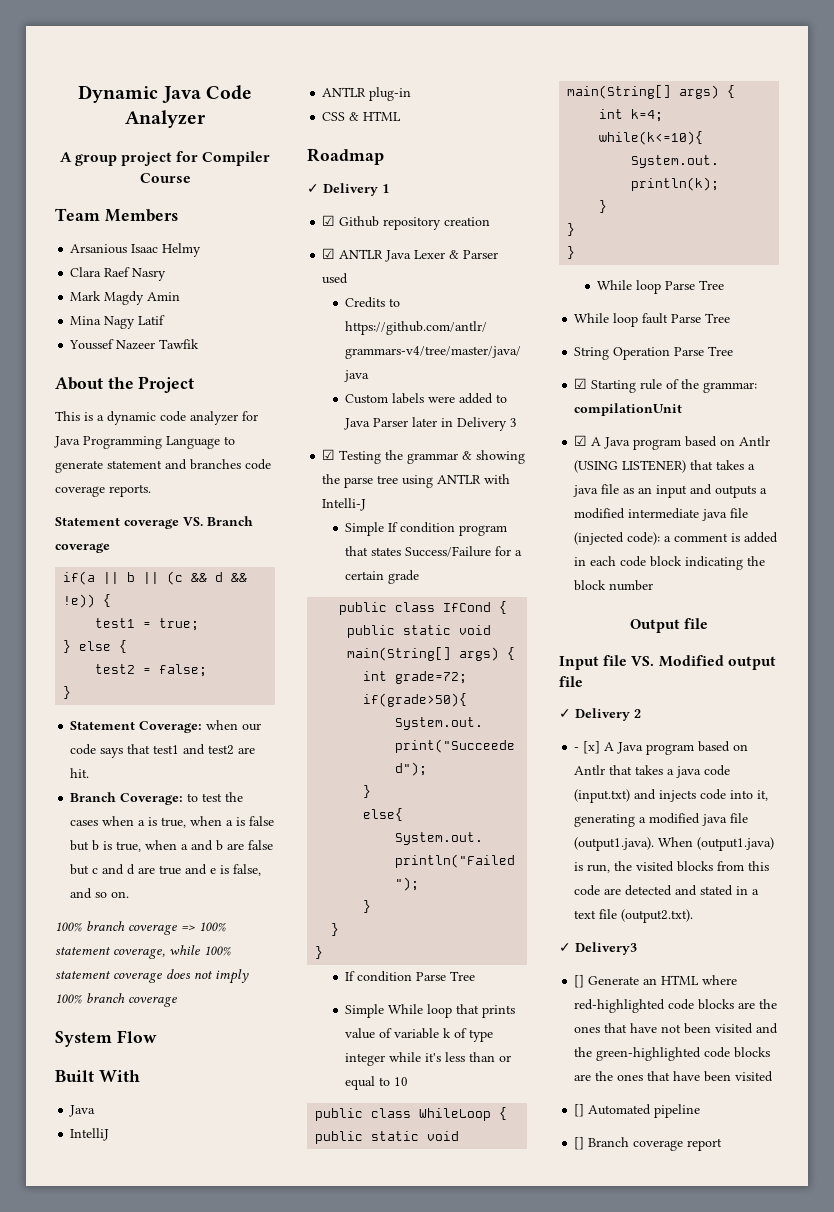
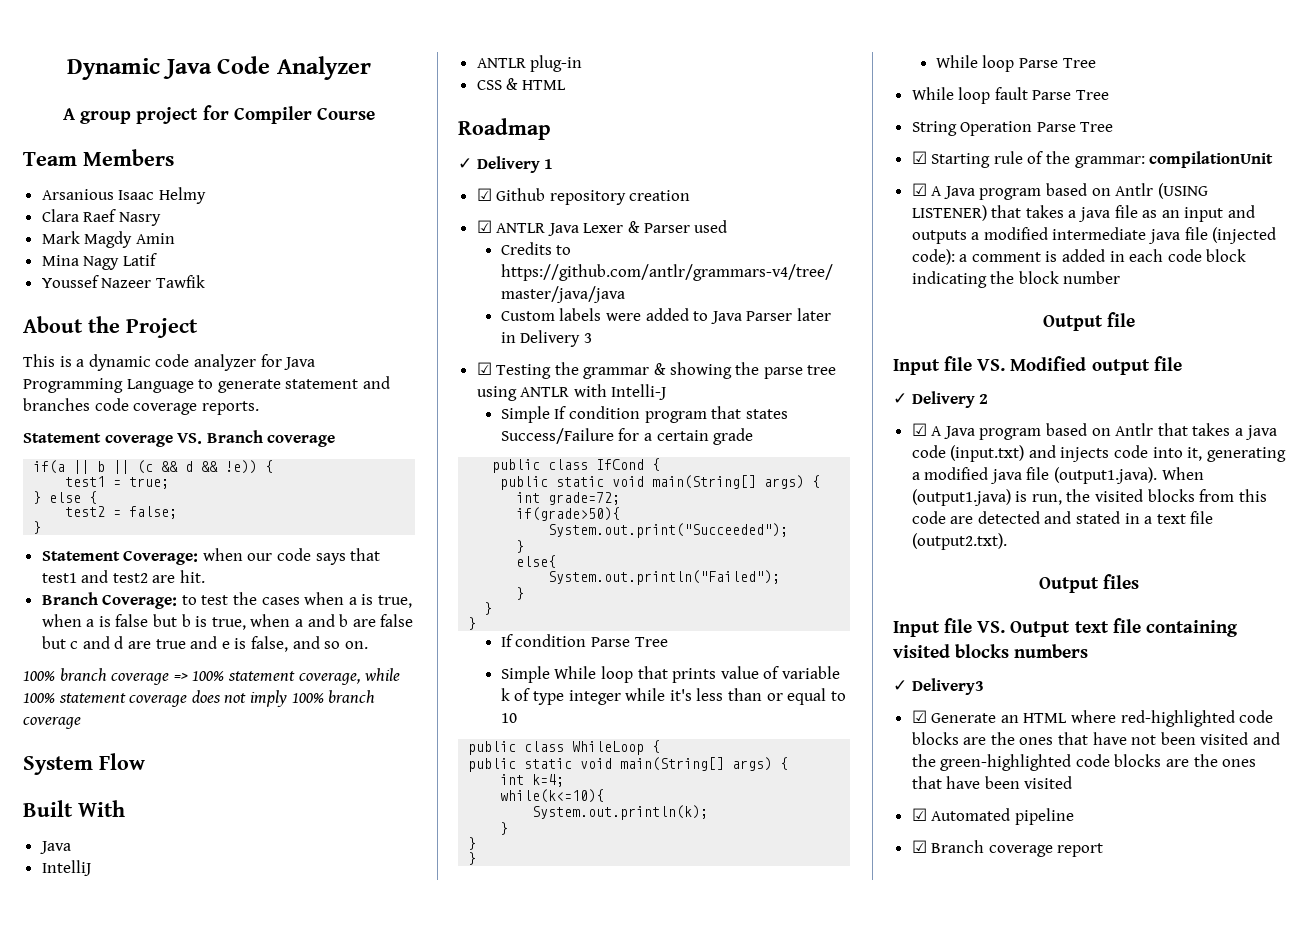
- - [x] A Java program based on Antlr that takes a java code (input.txt) and injects code into it, generating a modified java file (output1.java). When (output1.java) is run, the visited blocks from this code are detected and stated in a text file (output2.txt).
+ ☑ A Java program based on Antlr that takes a java code (input.txt) and injects code into it, generating a modified java file (output1.java). When (output1.java) is run, the visited blocks from this code are detected and stated in a text file (output2.txt).
+ Output files
+ Input file VS. Output text file containing visited blocks numbers
- [] Generate an HTML where red-highlighted code blocks are the ones that have not been visited and the green-highlighted code blocks are the ones that have been visited
+ ☑ Generate an HTML where red-highlighted code blocks are the ones that have not been visited and the green-highlighted code blocks are the ones that have been visited
- [] Automated pipeline
+ ☑ Automated pipeline
- [] Branch coverage report
+ ☑ Branch coverage report

